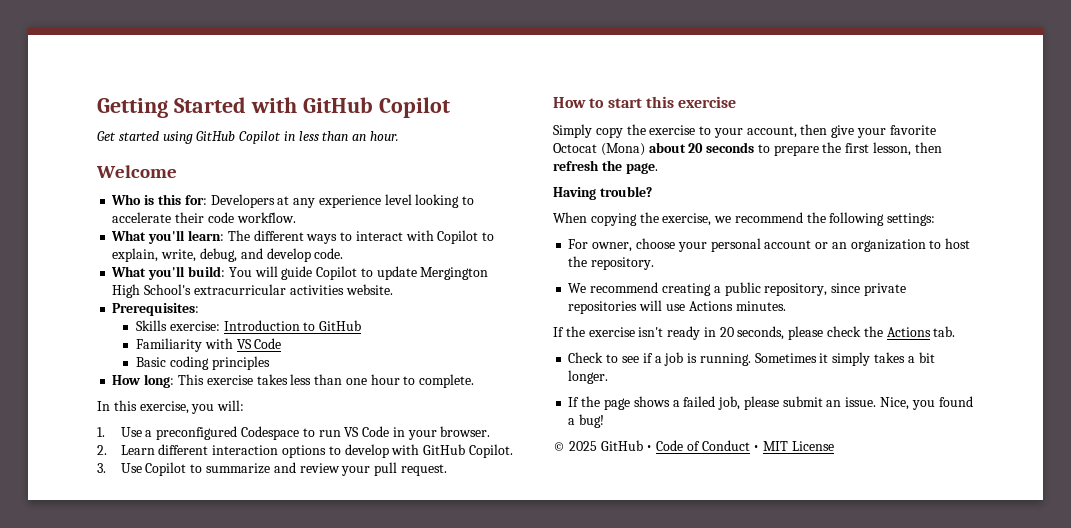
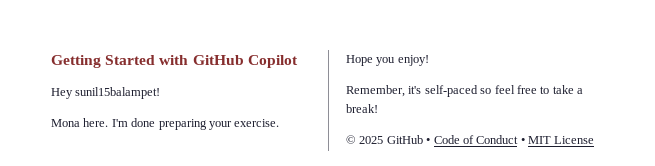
- Get started using GitHub Copilot in less than an hour.
- Welcome
- Who is this for: Developers at any experience level looking to accelerate their code workflow.
- What you'll learn: The different ways to interact with Copilot to explain, write, debug, and develop code.
- What you'll build: You will guide Copilot to update Mergington High School's extracurricular activities website.
- Prerequisites:
- Skills exercise: Introduction to GitHub
- Familiarity with VS Code
- Basic coding principles
- How long: This exercise takes less than one hour to complete.
- In this exercise, you will:
- 1. Use a preconfigured Codespace to run VS Code in your browser.
- 2. Learn different interaction options to develop with GitHub Copilot.
- 3. Use Copilot to summarize and review your pull request.
- How to start this exercise
- Simply copy the exercise to your account, then give your favorite Octocat (Mona) about 20 seconds to prepare the first lesson, then refresh the page.
- Having trouble?
- When copying the exercise, we recommend the following settings:
- For owner, choose your personal account or an organization to host the repository.
- We recommend creating a public repository, since private repositories will use Actions minutes.
- If the exercise isn't ready in 20 seconds, please check the Actions tab.
- Check to see if a job is running. Sometimes it simply takes a bit longer.
- If the page shows a failed job, please submit an issue. Nice, you found a bug!
+ Hey sunil15balampet!
+ Mona here. I'm done preparing your exercise. Hope you enjoy!
+ Remember, it's self-paced so feel free to take a break!

